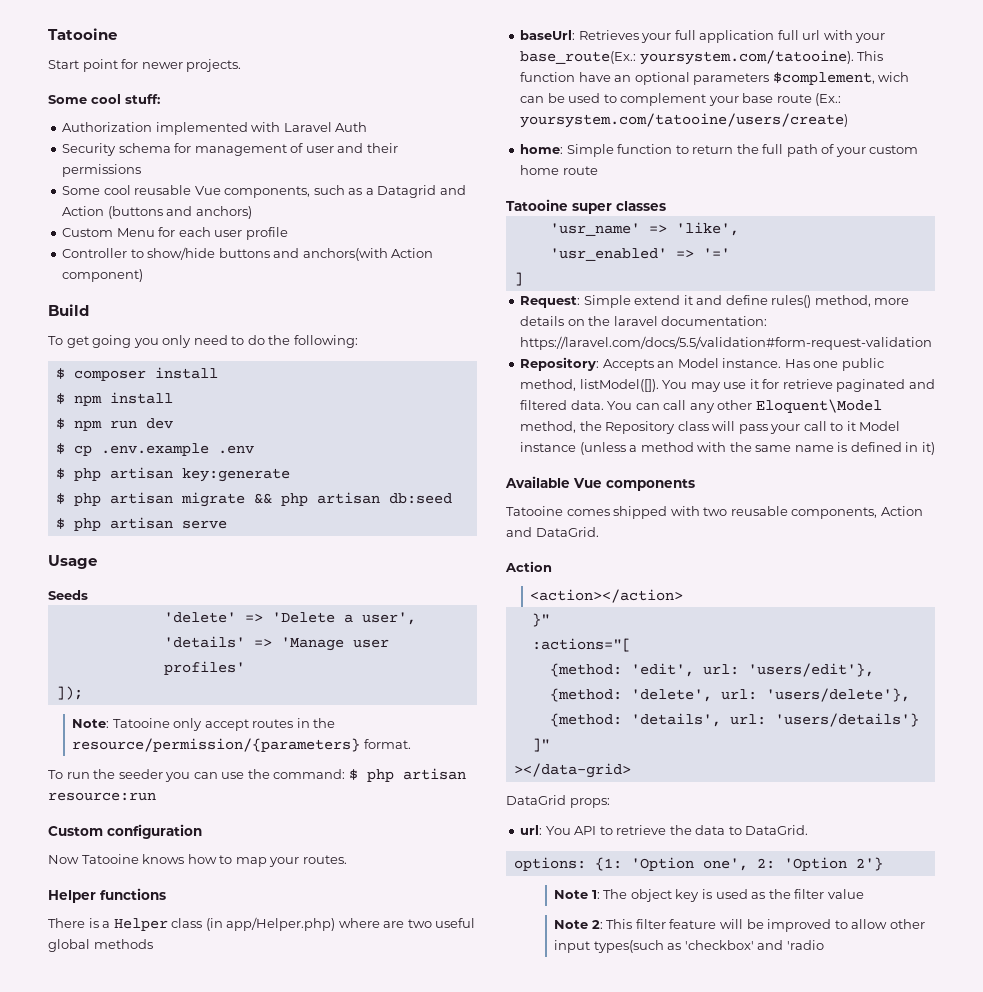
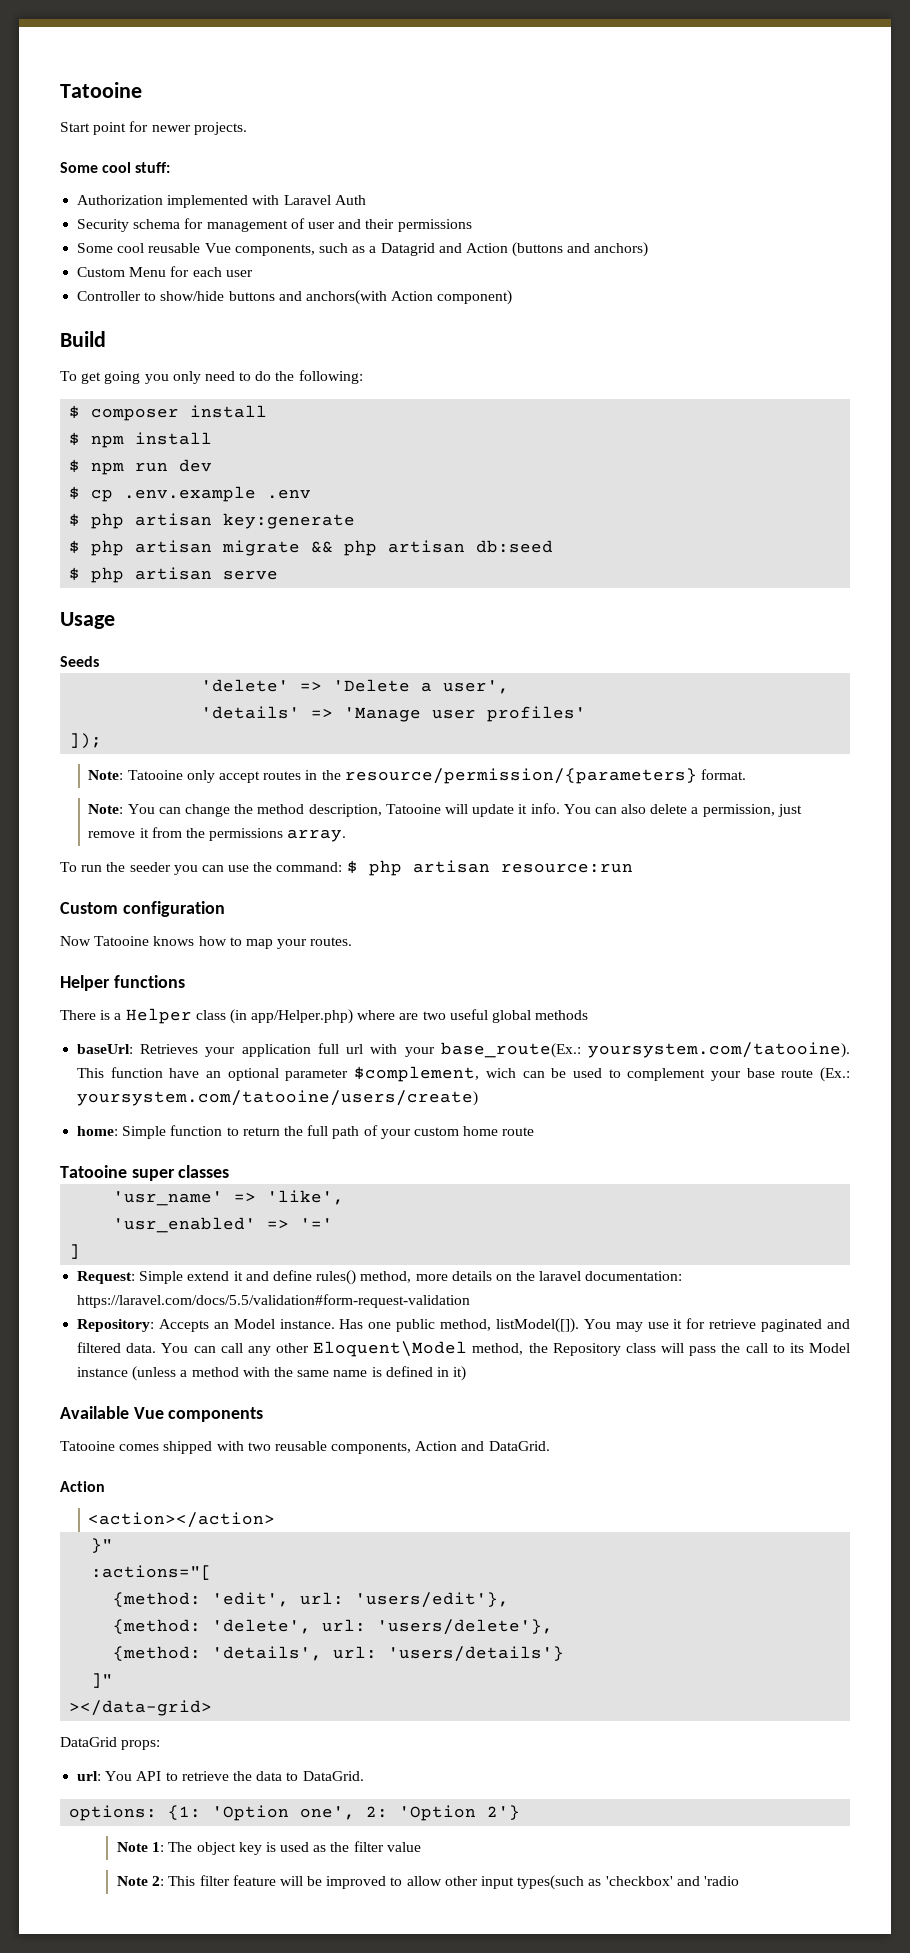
- Custom Menu for each user profile
+ Custom Menu for each user
+ Note: You can change the method description, Tatooine will update it info. You can also delete a permission, just remove it from the permissions array.
- baseUrl: Retrieves your full application full url with your base_route(Ex.: yoursystem.com/tatooine). This function have an optional parameters $complement, wich can be used to complement your base route (Ex.: yoursystem.com/tatooine/users/create)
+ baseUrl: Retrieves your application full url with your base_route(Ex.: yoursystem.com/tatooine). This function have an optional parameter $complement, wich can be used to complement your base route (Ex.: yoursystem.com/tatooine/users/create)
- You can call any other Eloquent\Model method, the Repository class will pass your call to it Model instance (unless a method with the same name is defined in it)
+ You can call any other Eloquent\Model method, the Repository class will pass the call to its Model instance (unless a method with the same name is defined in it)

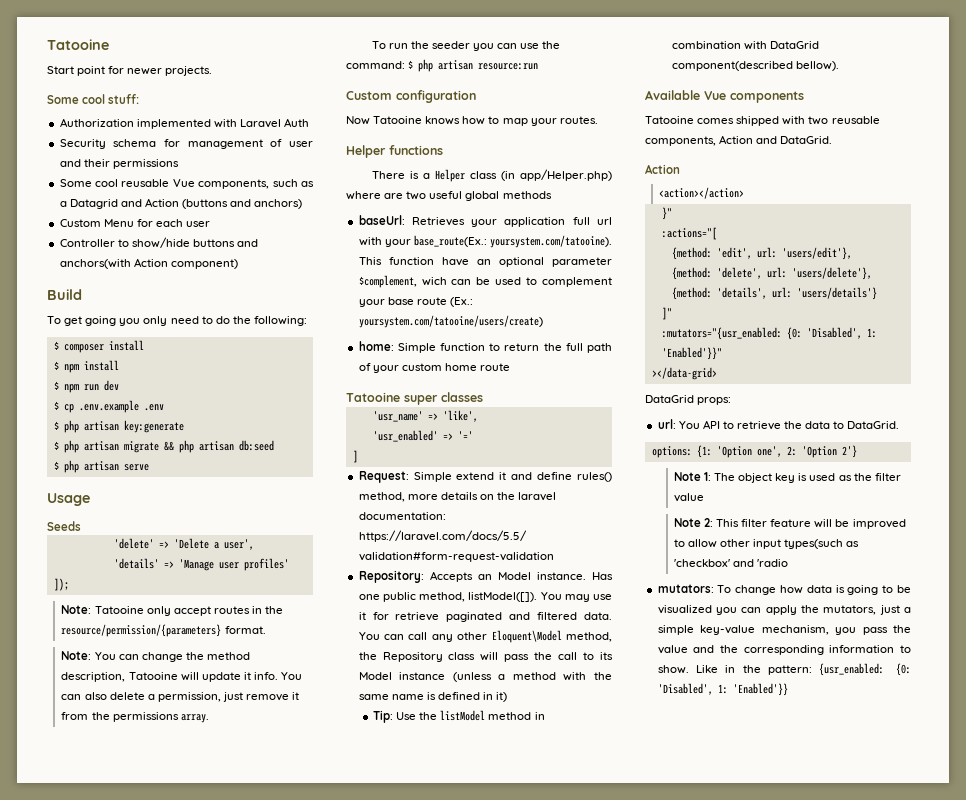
+ Tip: Use the listModel method in combination with DataGrid component(described bellow).
+ :mutators="{usr_enabled: {0: 'Disabled', 1: 'Enabled'}}"
+ mutators: To change how data is going to be visualized you can apply the mutators, just a simple key-value mechanism, you pass the value and the corresponding information to show. Like in the pattern: {usr_enabled: {0: 'Disabled', 1: 'Enabled'}}

